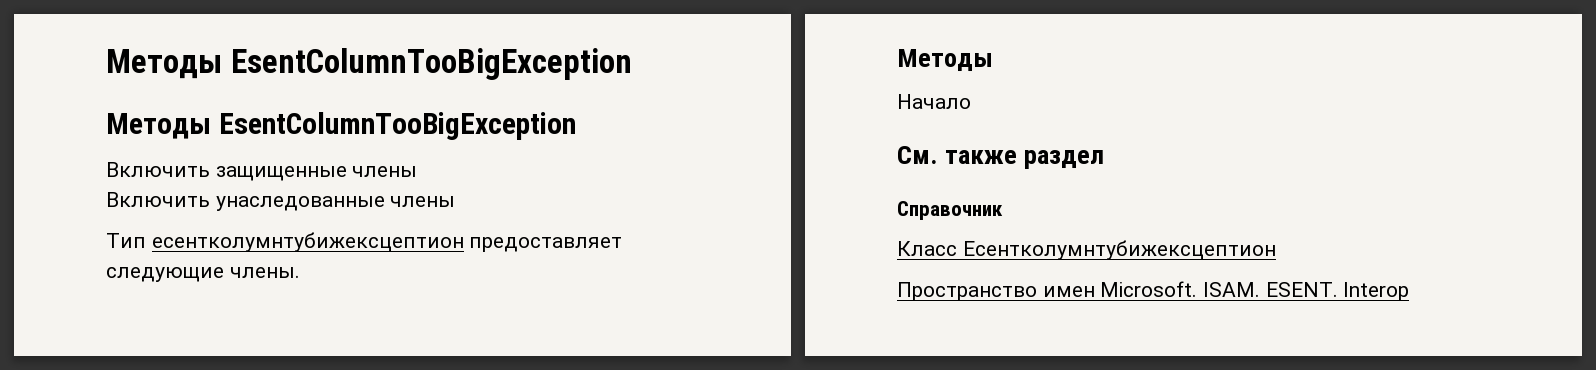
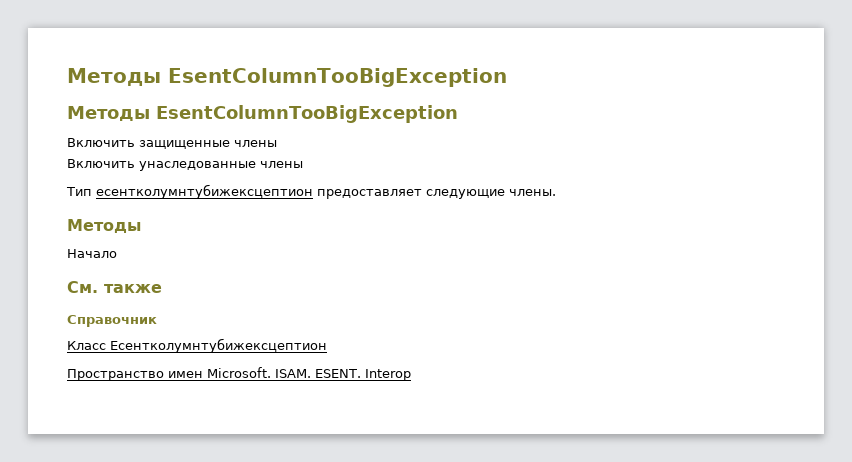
- См. также раздел
+ См. также

